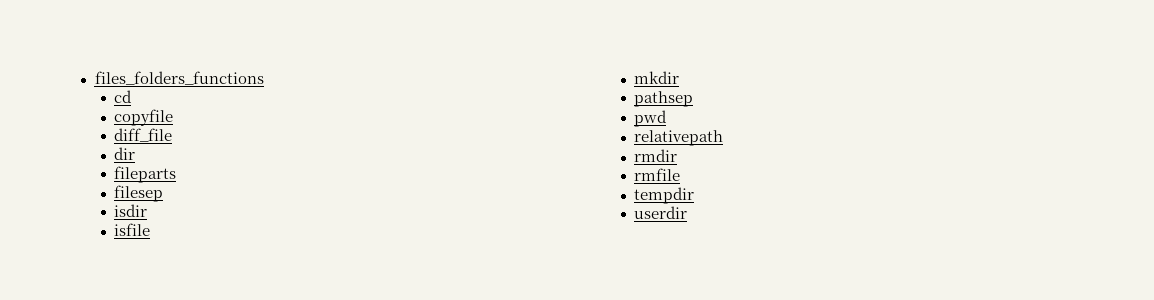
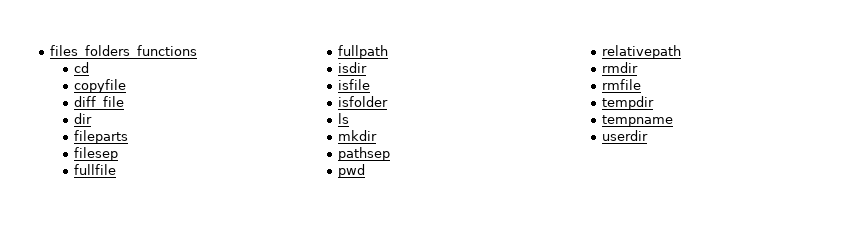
+ fullfile
+ fullpath
+ isfolder
+ ls
+ tempname

